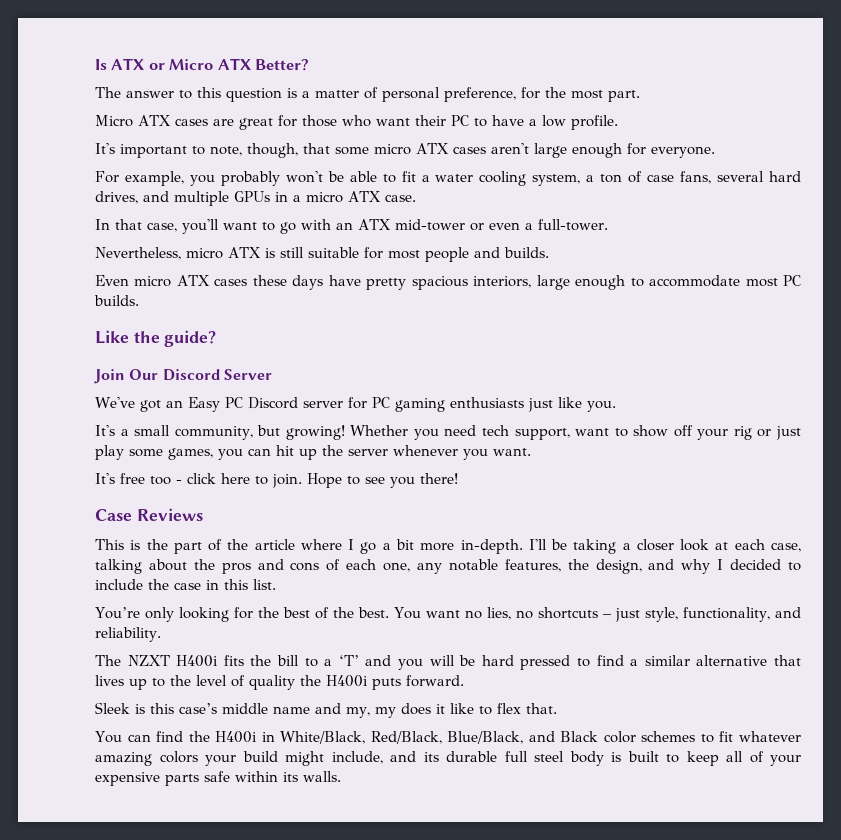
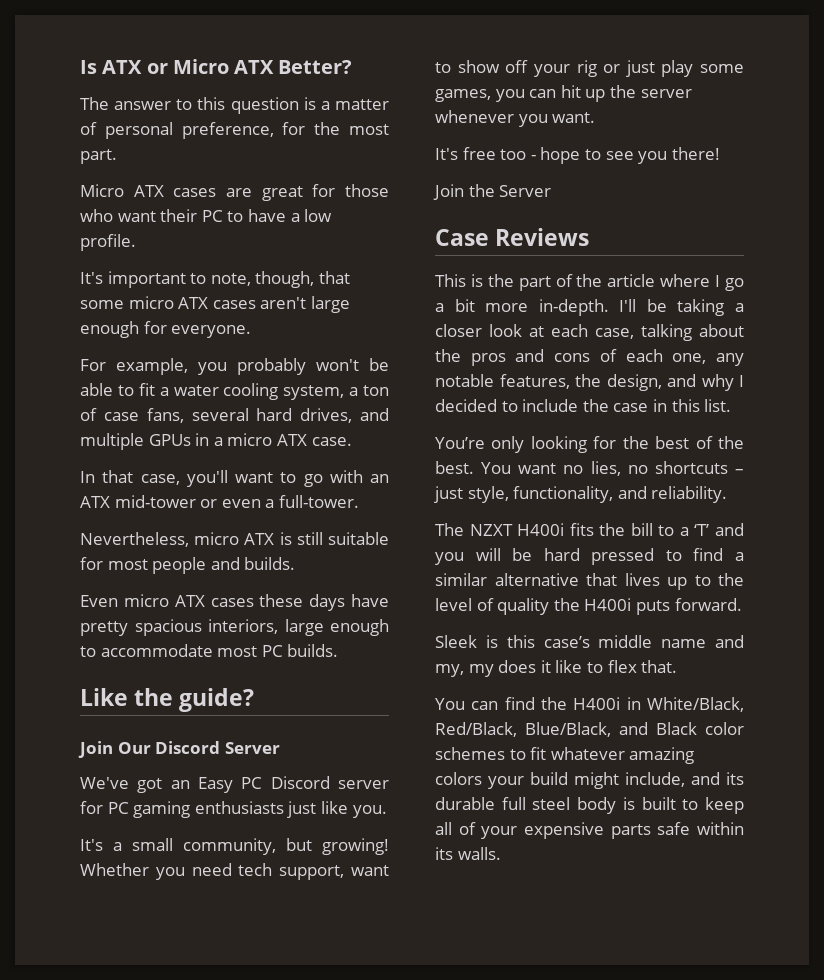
- It's free too - click here to join. Hope to see you there!
+ It's free too - hope to see you there!
+ Join the Server

